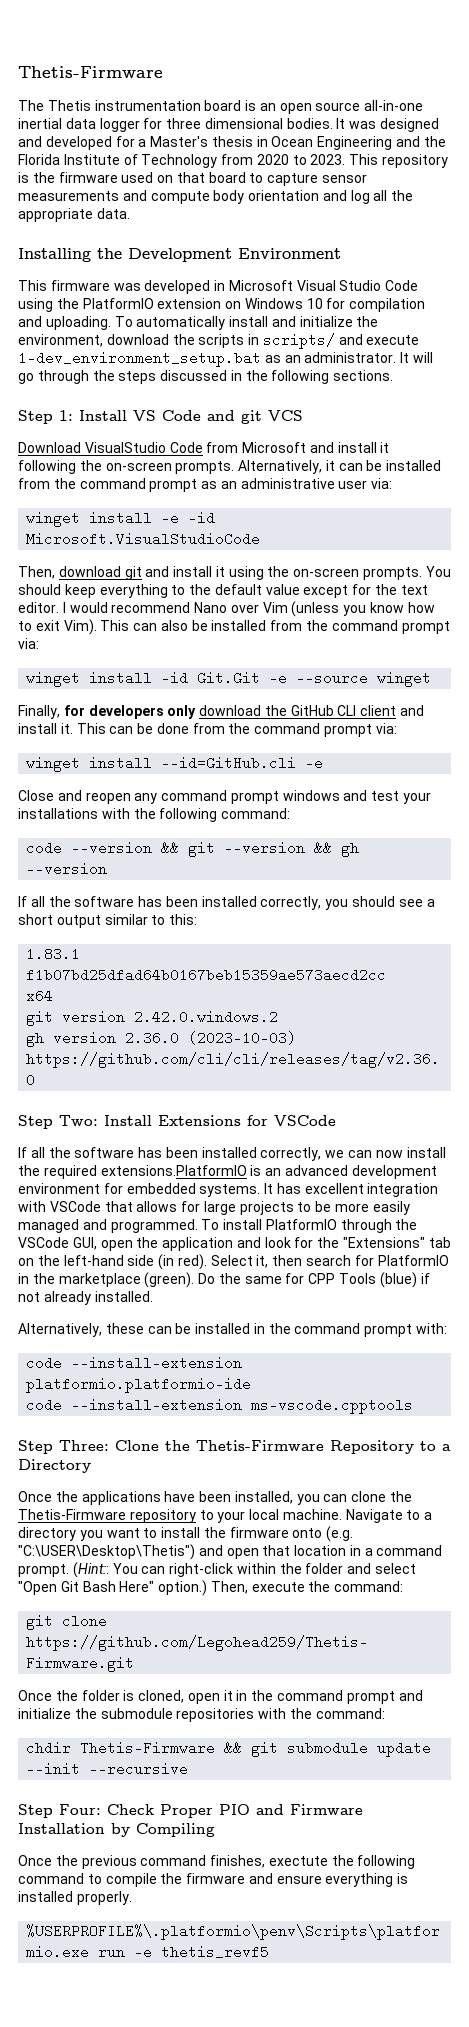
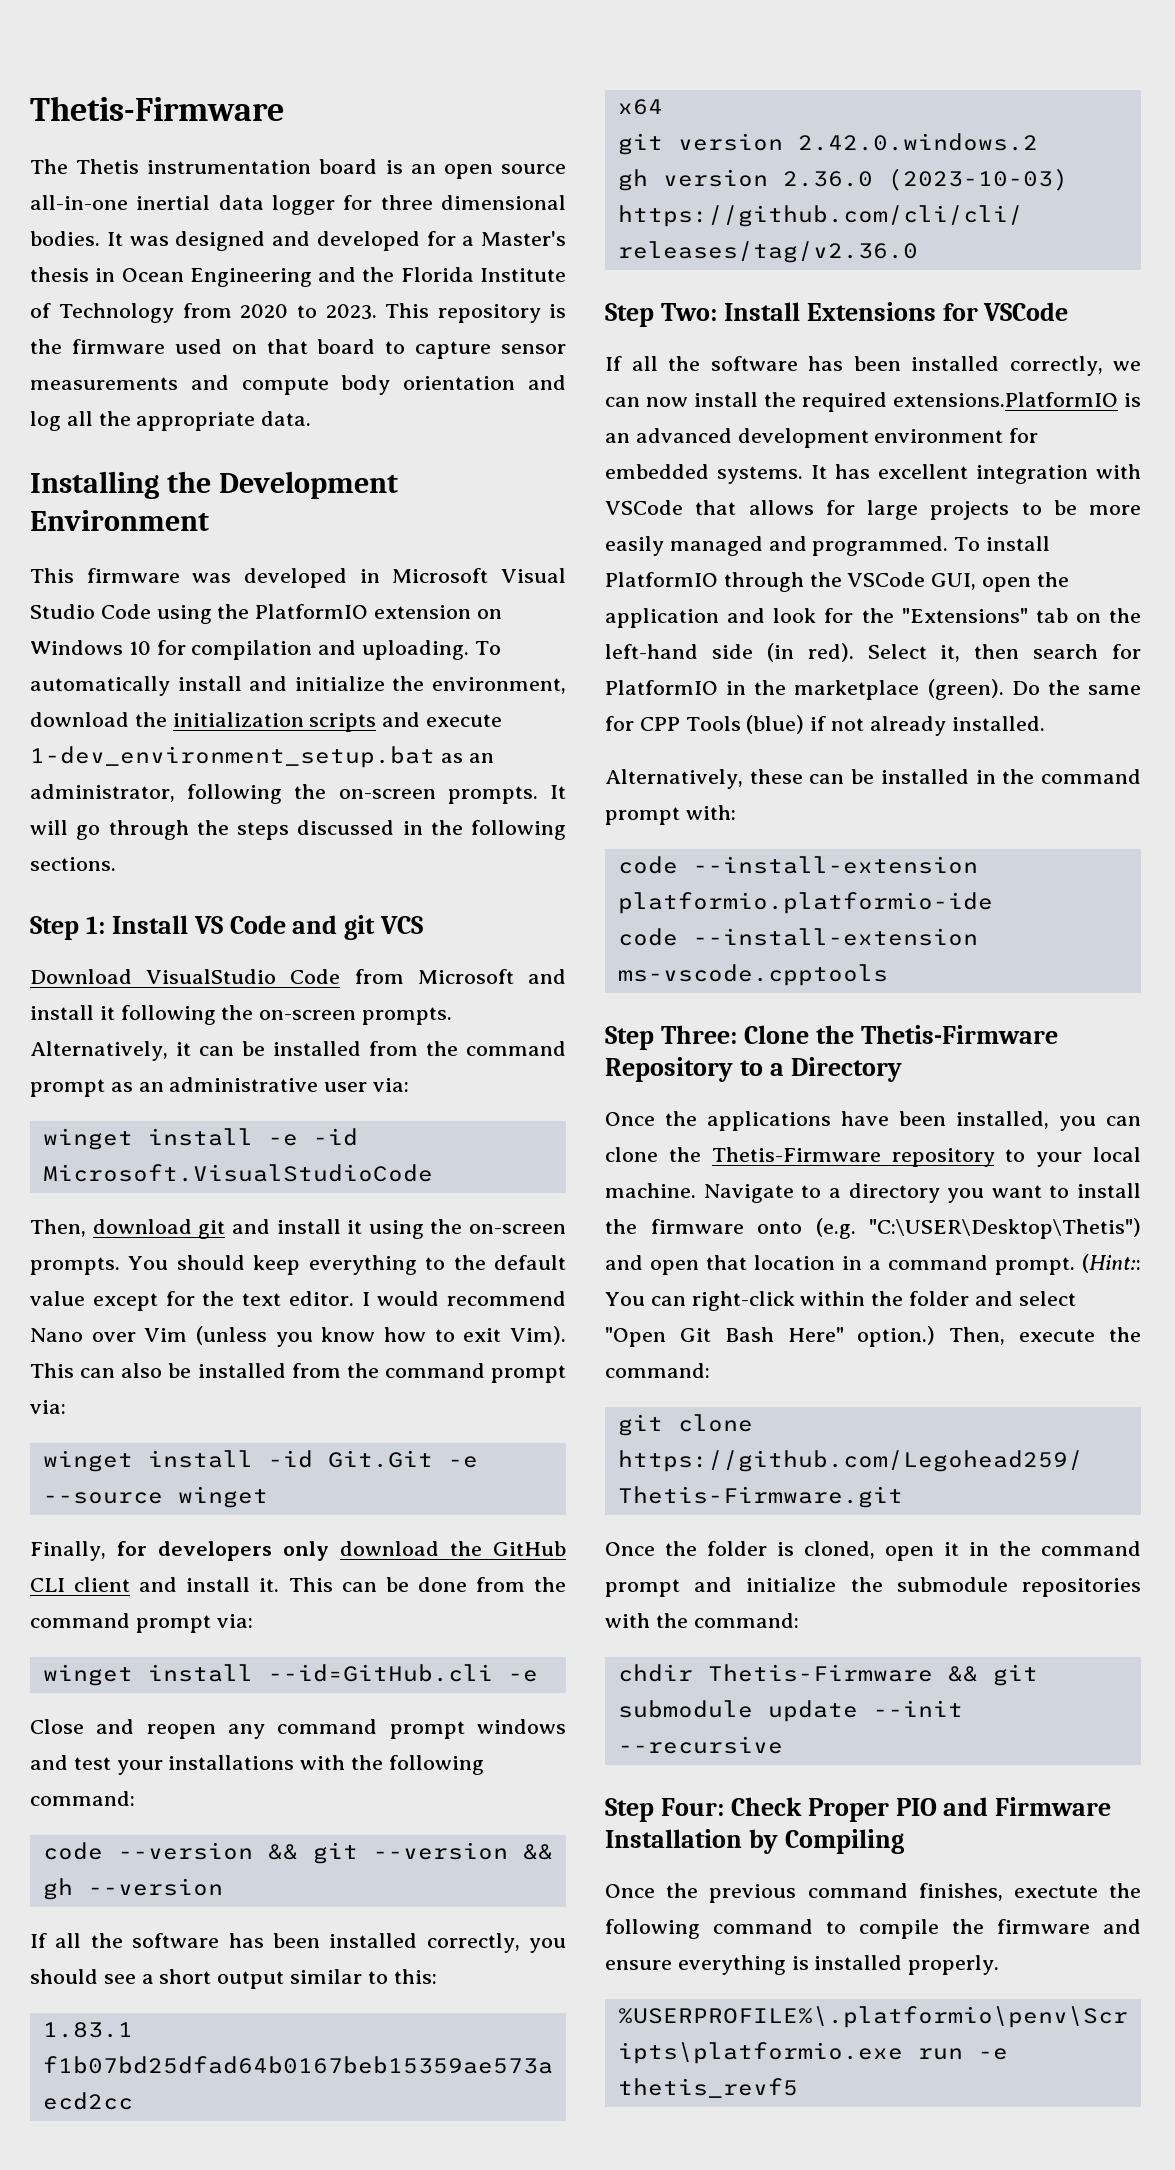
- To automatically install and initialize the environment, download the scripts in scripts/ and execute 1-dev_environment_setup.bat as an administrator.
+ To automatically install and initialize the environment, download the initialization scripts and execute 1-dev_environment_setup.bat as an administrator, following the on-screen prompts.

